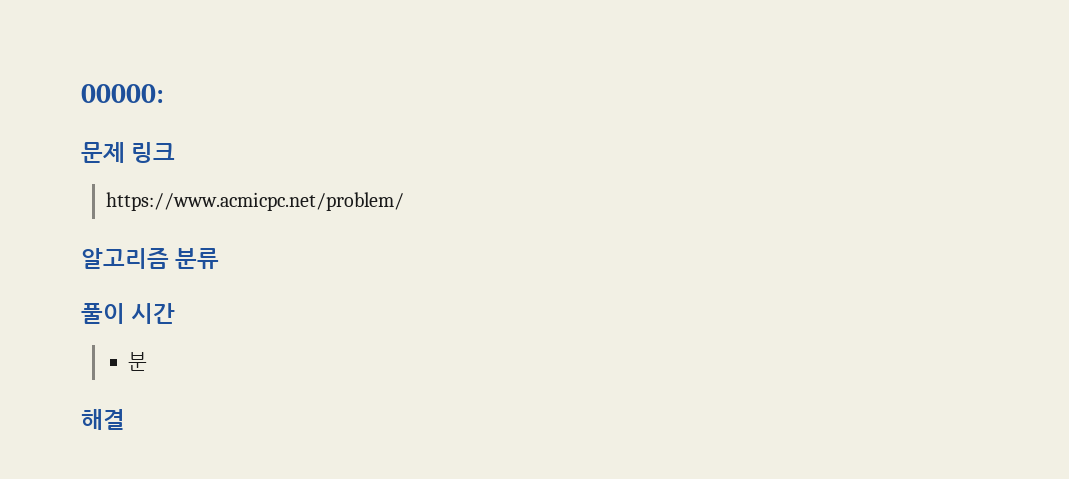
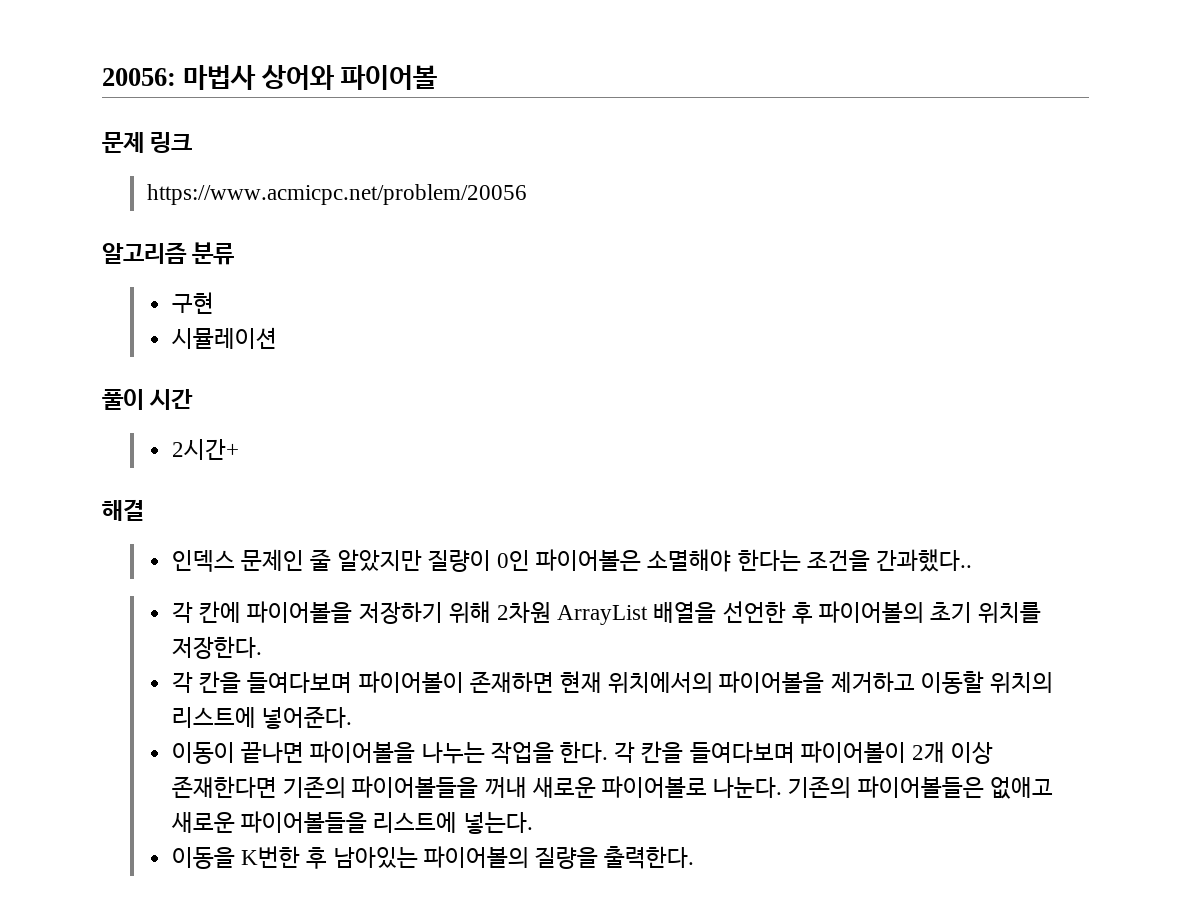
- 00000:
+ 20056: 마법사 상어와 파이어볼
- https://www.acmicpc.net/problem/
+ https://www.acmicpc.net/problem/20056
+ 구현
+ 시뮬레이션
- 분
+ 2시간+
+ 인덱스 문제인 줄 알았지만 질량이 0인 파이어볼은 소멸해야 한다는 조건을 간과했다..
+ 각 칸에 파이어볼을 저장하기 위해 2차원 ArrayList 배열을 선언한 후 파이어볼의 초기 위치를 저장한다.
+ 각 칸을 들여다보며 파이어볼이 존재하면 현재 위치에서의 파이어볼을 제거하고 이동할 위치의 리스트에 넣어준다.
+ 이동이 끝나면 파이어볼을 나누는 작업을 한다. 각 칸을 들여다보며 파이어볼이 2개 이상 존재한다면 기존의 파이어볼들을 꺼내 새로운 파이어볼로 나눈다. 기존의 파이어볼들은 없애고 새로운 파이어볼들을 리스트에 넣는다.
+ 이동을 K번한 후 남아있는 파이어볼의 질량을 출력한다.

